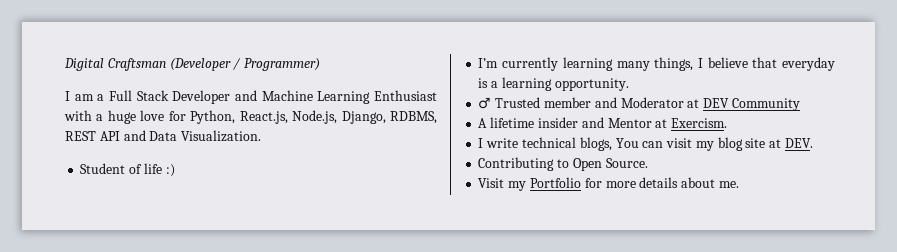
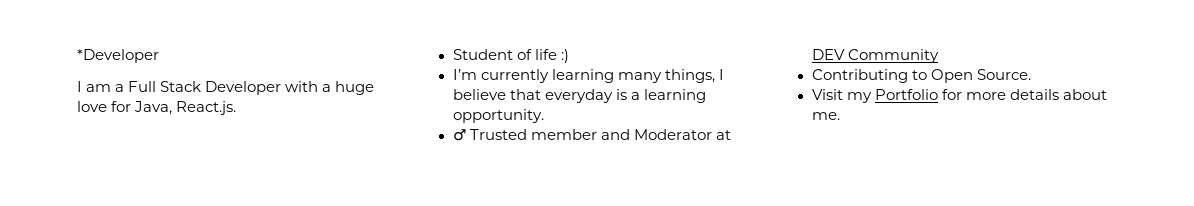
- Digital Craftsman (Developer / Programmer)
+ *Developer
- I am a Full Stack Developer and Machine Learning Enthusiast with a huge love for Python, React.js, Node.js, Django, RDBMS, REST API and Data Visualization.
+ I am a Full Stack Developer with a huge love for Java, React.js.
- A lifetime insider and Mentor at Exercism.
- I write technical blogs, You can visit my blog site at DEV.

